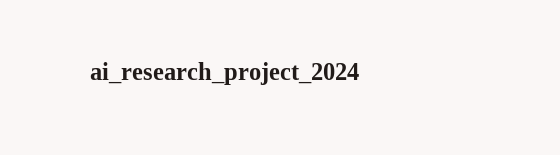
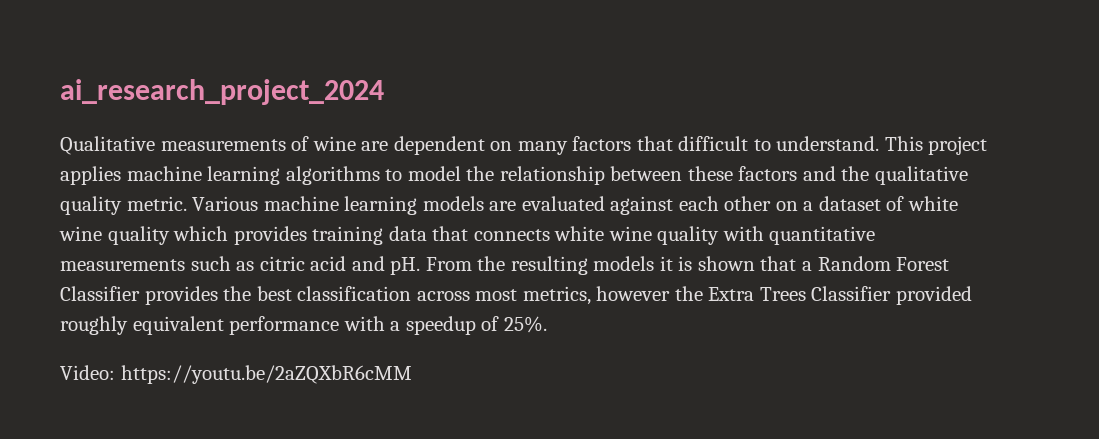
+ Qualitative measurements of wine are dependent on many factors that difficult to understand. This project applies machine learning algorithms to model the relationship between these factors and the qualitative quality metric. Various machine learning models are evaluated against each other on a dataset of white wine quality which provides training data that connects white wine quality with quantitative measurements such as citric acid and pH. From the resulting models it is shown that a Random Forest Classifier provides the best classification across most metrics, however the Extra Trees Classifier provided roughly equivalent performance with a speedup of 25%.
+ Video: https://youtu.be/2aZQXbR6cMM

